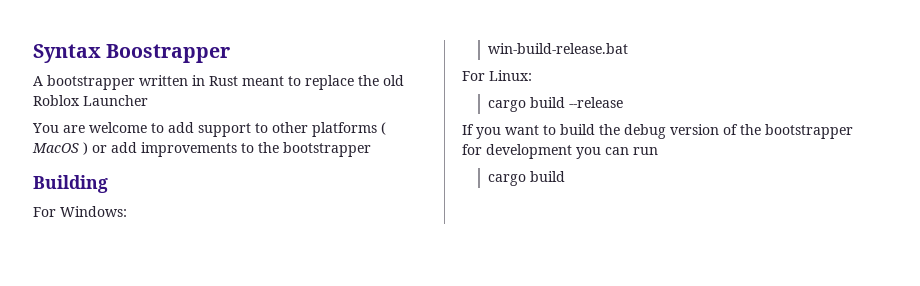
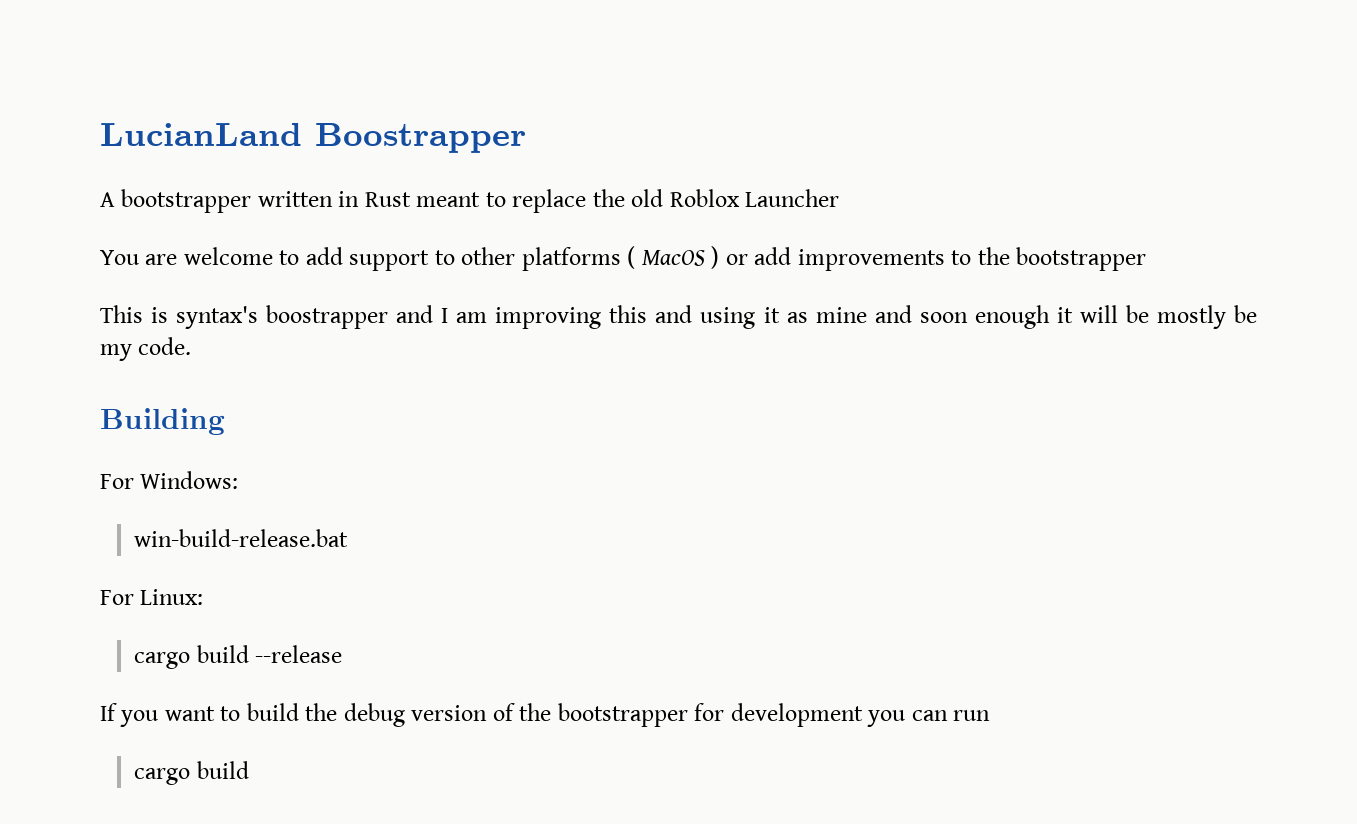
- Syntax Boostrapper
+ LucianLand Boostrapper
+ This is syntax's boostrapper and I am improving this and using it as mine and soon enough it will be mostly be my code.

